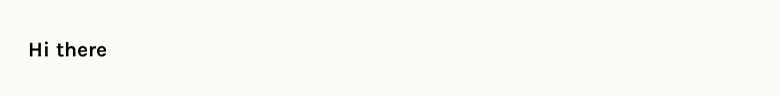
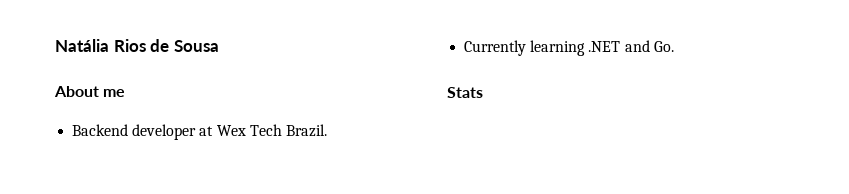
- Hi there
+ Natália Rios de Sousa
+ About me
+ Backend developer at Wex Tech Brazil.
+ Currently learning .NET and Go.
+ Stats

